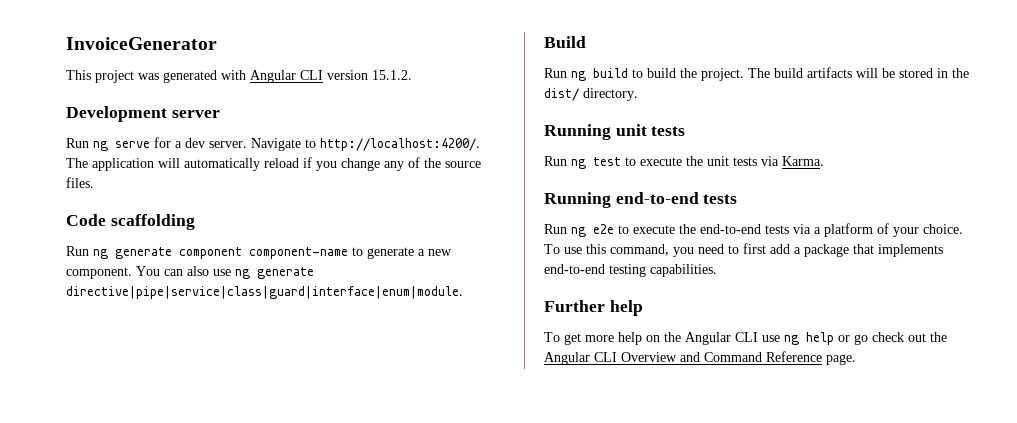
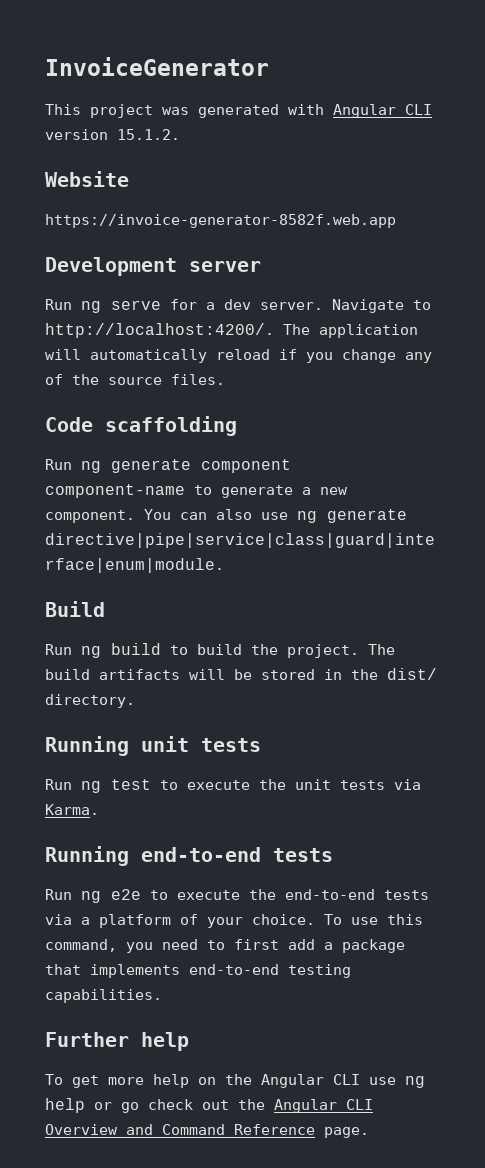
+ Website
+ https://invoice-generator-8582f.web.app

